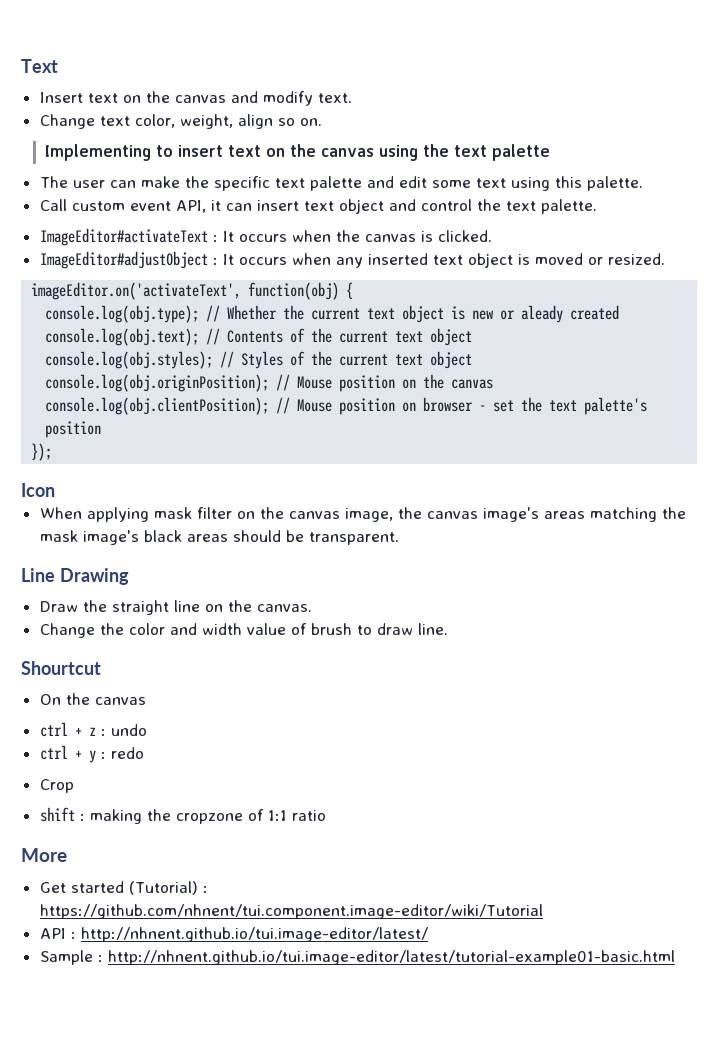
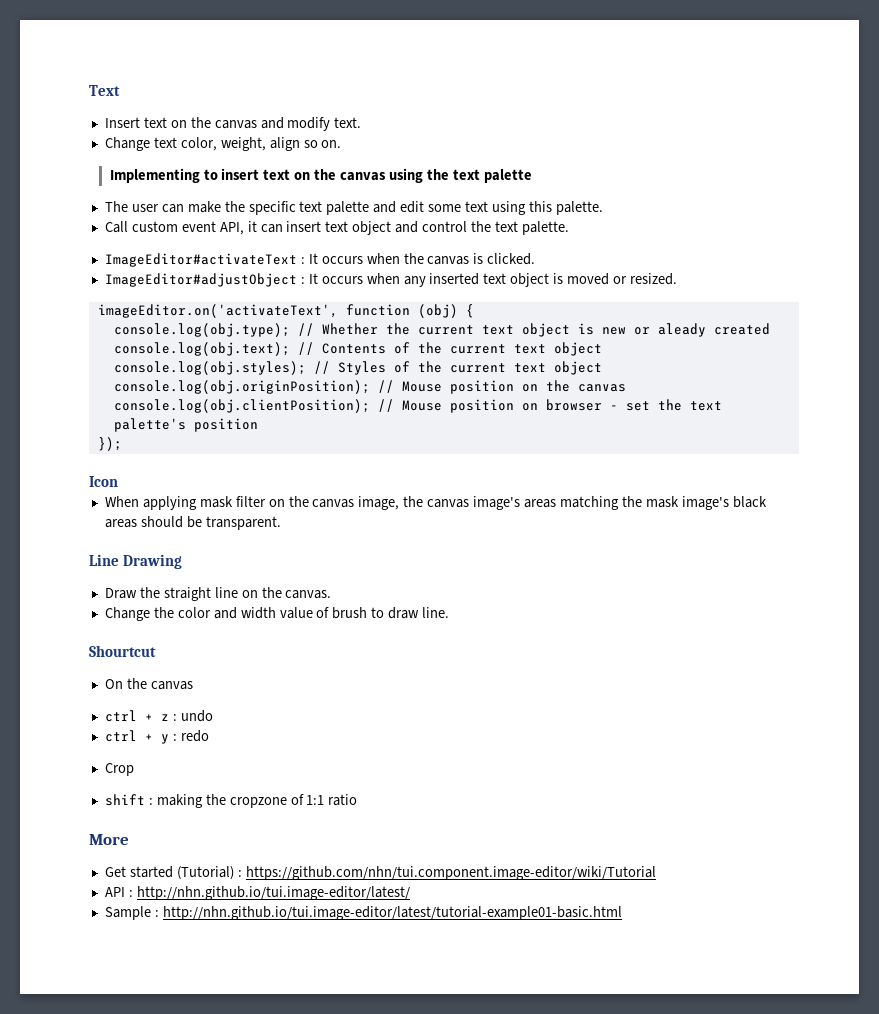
- imageEditor.on('activateText', function(obj) {
+ imageEditor.on('activateText', function (obj) {
- Get started (Tutorial) : https://github.com/nhnent/tui.component.image-editor/wiki/Tutorial
+ Get started (Tutorial) : https://github.com/nhn/tui.component.image-editor/wiki/Tutorial
- API : http://nhnent.github.io/tui.image-editor/latest/
+ API : http://nhn.github.io/tui.image-editor/latest/
- Sample : http://nhnent.github.io/tui.image-editor/latest/tutorial-example01-basic.html
+ Sample : http://nhn.github.io/tui.image-editor/latest/tutorial-example01-basic.html

